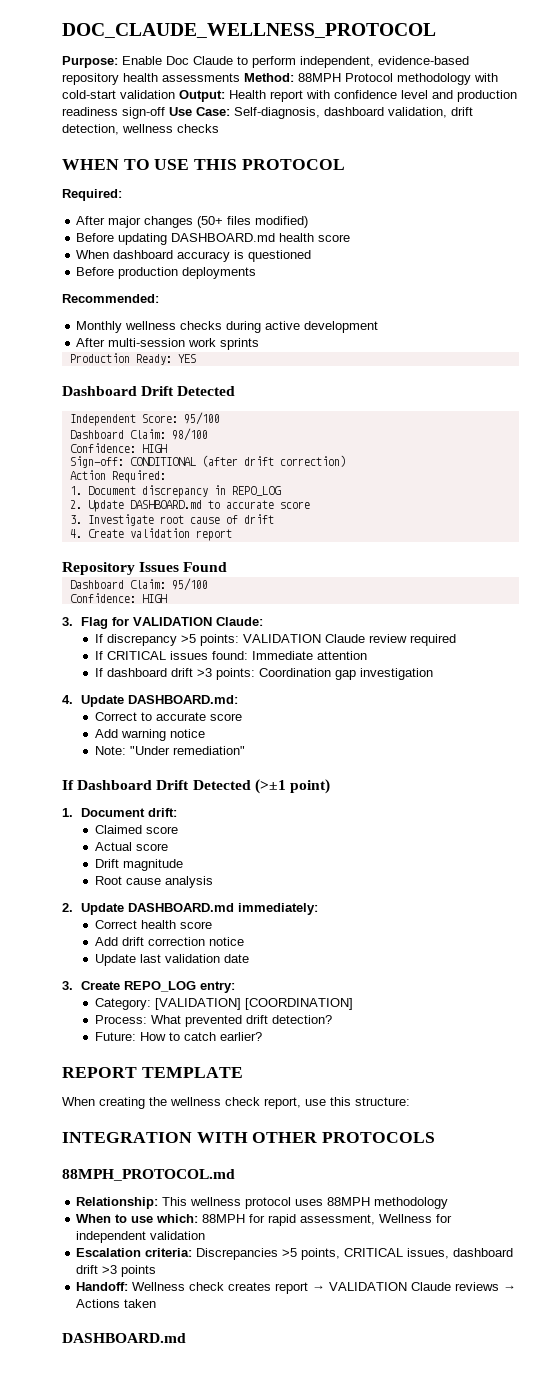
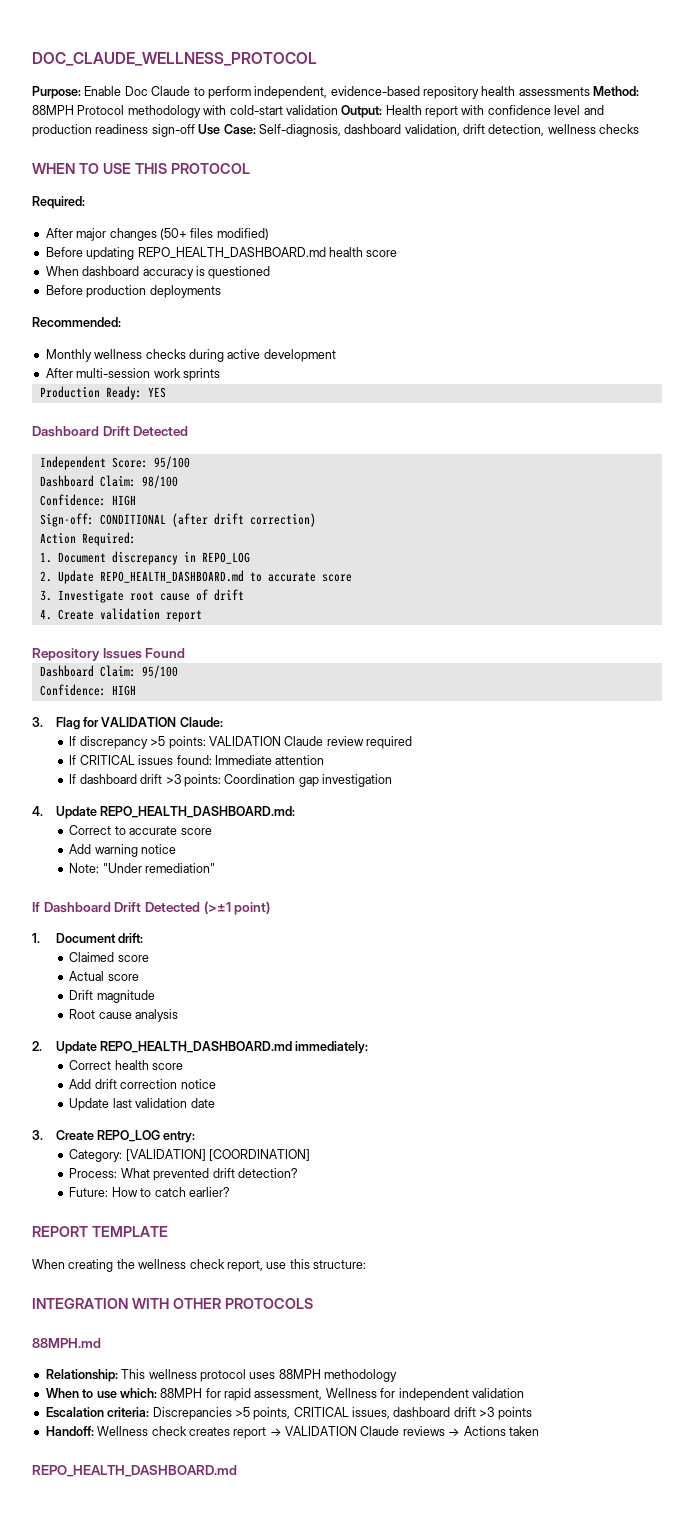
- Before updating DASHBOARD.md health score
+ Before updating REPO_HEALTH_DASHBOARD.md health score
- 2. Update DASHBOARD.md to accurate score
+ 2. Update REPO_HEALTH_DASHBOARD.md to accurate score
- 4. Update DASHBOARD.md:
+ 4. Update REPO_HEALTH_DASHBOARD.md:
- 2. Update DASHBOARD.md immediately:
+ 2. Update REPO_HEALTH_DASHBOARD.md immediately:
- 88MPH_PROTOCOL.md
+ 88MPH.md
  Handoff: Wellness check creates report → VALIDATION Claude reviews → Actions taken
- DASHBOARD.md
+ REPO_HEALTH_DASHBOARD.md

